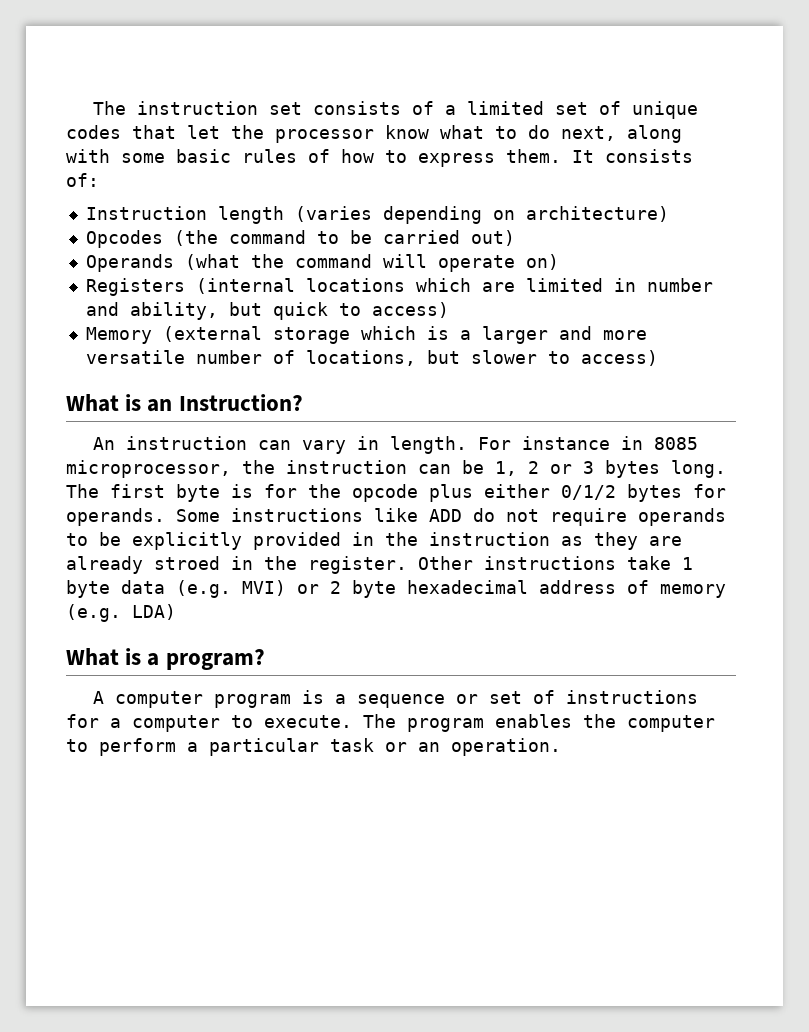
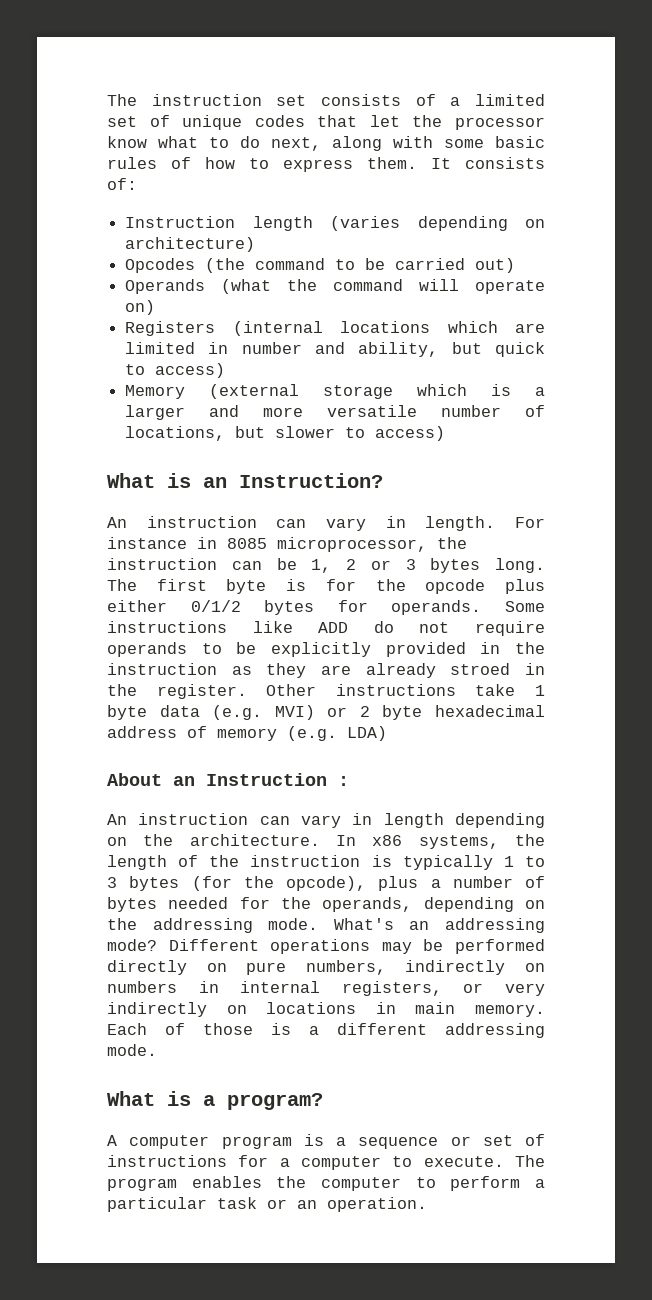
+ About an Instruction :
+ An instruction can vary in length depending on the architecture. In x86 systems, the length of the instruction is typically 1 to 3 bytes (for the opcode), plus a number of bytes needed for the operands, depending on the addressing mode. What's an addressing mode? Different operations may be performed directly on pure numbers, indirectly on numbers in internal registers, or very indirectly on locations in main memory. Each of those is a different addressing mode.

